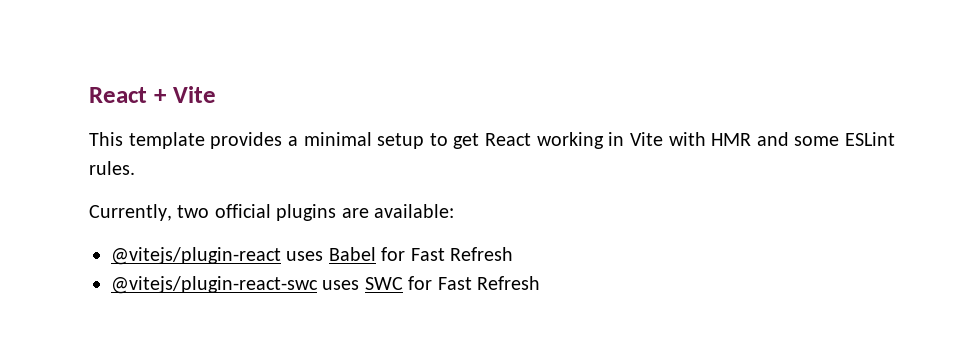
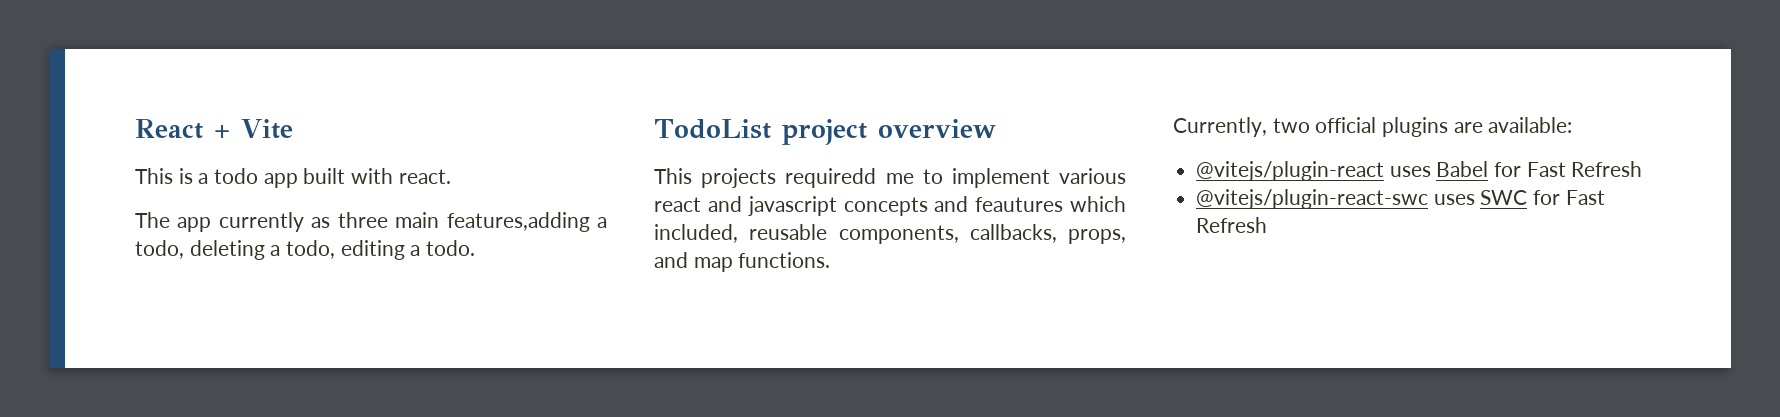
- This template provides a minimal setup to get React working in Vite with HMR and some ESLint rules.
+ This is a todo app built with react.
+ The app currently as three main features,adding a todo, deleting a todo, editing a todo.
+ TodoList project overview
+ This projects requiredd me to implement various react and javascript concepts and feautures which included, reusable components, callbacks, props, and map functions.

